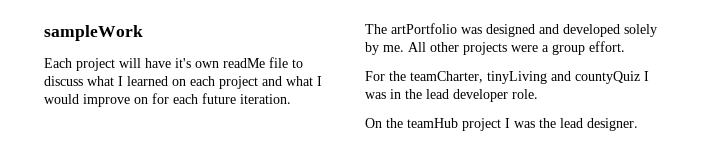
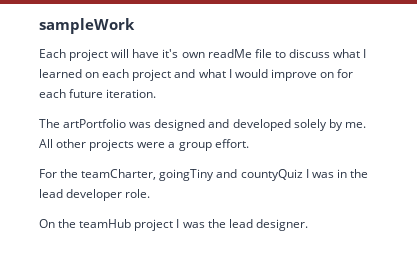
- For the teamCharter, tinyLiving and countyQuiz I was in the lead developer role.
+ For the teamCharter, goingTiny and countyQuiz I was in the lead developer role.

